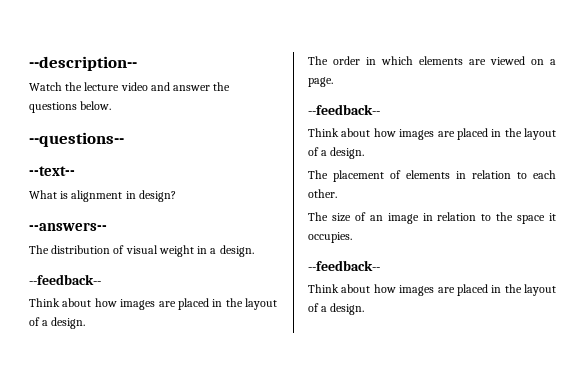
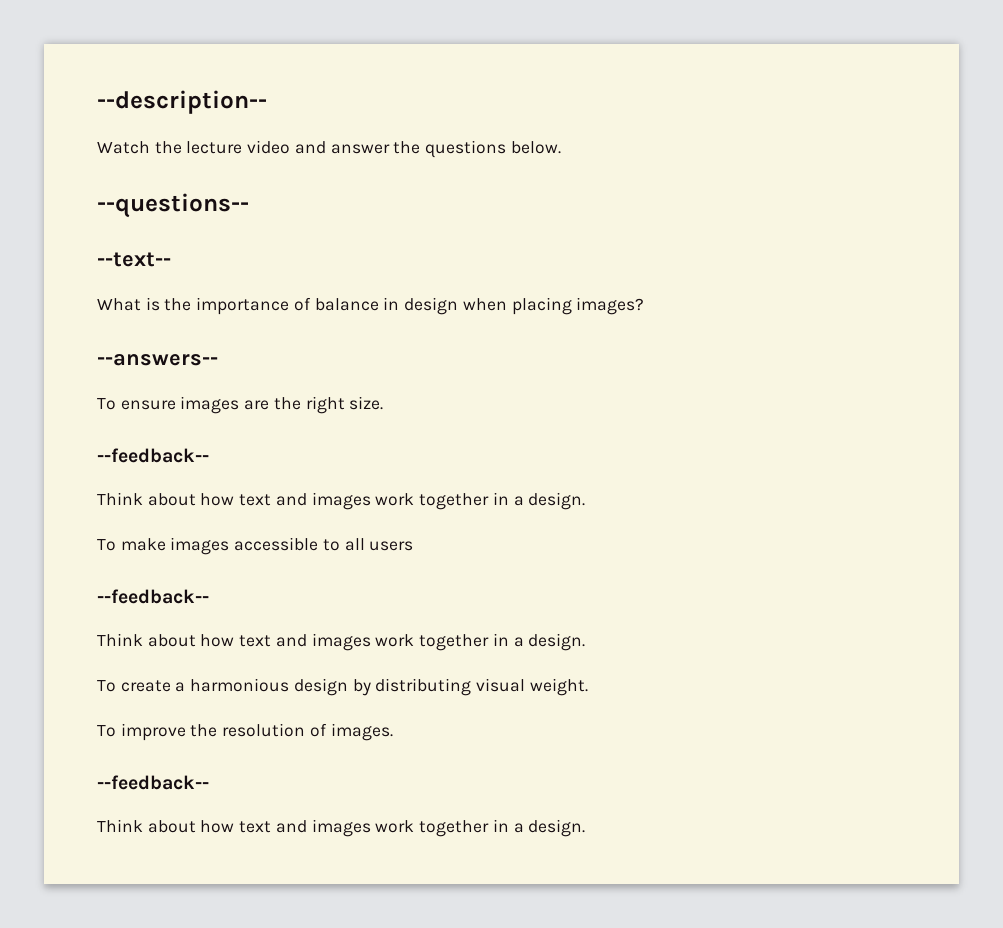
- What is alignment in design?
+ What is the importance of balance in design when placing images?
  --answers--
- The distribution of visual weight in a design.
+ To ensure images are the right size.
  --feedback--
- Think about how images are placed in the layout of a design.
- The order in which elements are viewed on a page.
+ Think about how text and images work together in a design.
+ To make images accessible to all users
  --feedback--
- Think about how images are placed in the layout of a design.
- The placement of elements in relation to each other.
- The size of an image in relation to the space it occupies.
+ Think about how text and images work together in a design.
+ To create a harmonious design by distributing visual weight.
+ To improve the resolution of images.
  --feedback--
- Think about how images are placed in the layout of a design.
+ Think about how text and images work together in a design.

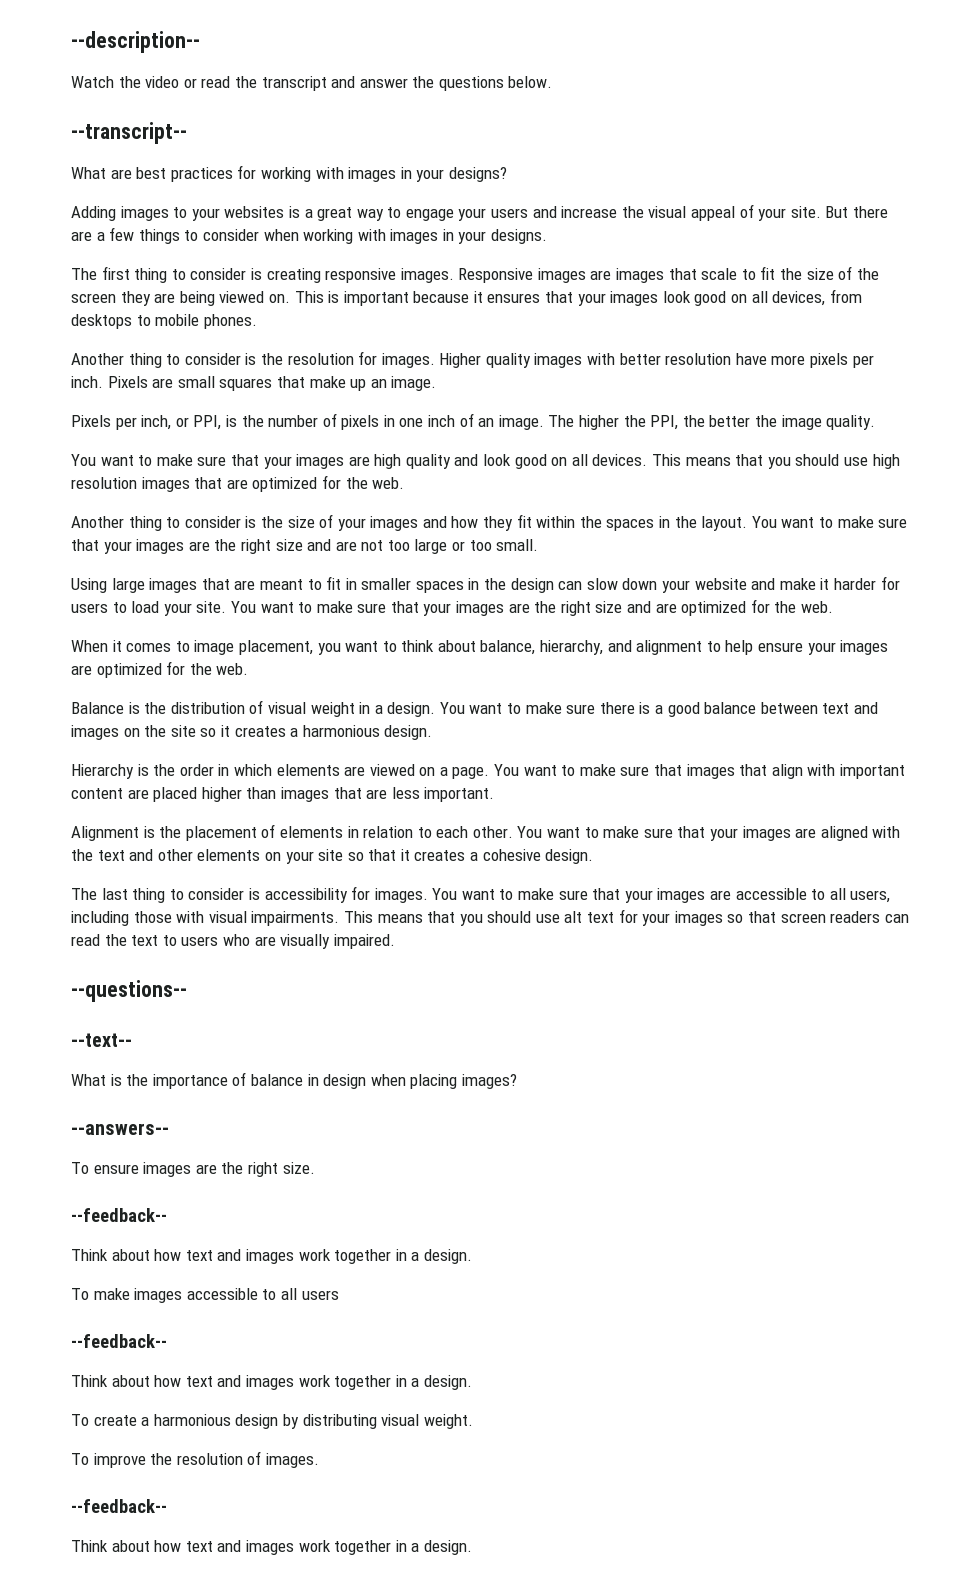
- Watch the lecture video and answer the questions below.
+ Watch the video or read the transcript and answer the questions below.
+ --transcript--
+ What are best practices for working with images in your designs?
+ Adding images to your websites is a great way to engage your users and increase the visual appeal of your site. But there are a few things to consider when working with images in your designs.
+ The first thing to consider is creating responsive images. Responsive images are images that scale to fit the size of the screen they are being viewed on. This is important because it ensures that your images look good on all devices, from desktops to mobile phones.
+ Another thing to consider is the resolution for images. Higher quality images with better resolution have more pixels per inch. Pixels are small squares that make up an image.
+ Pixels per inch, or PPI, is the number of pixels in one inch of an image. The higher the PPI, the better the image quality.
+ You want to make sure that your images are high quality and look good on all devices. This means that you should use high resolution images that are optimized for the web.
+ Another thing to consider is the size of your images and how they fit within the spaces in the layout. You want to make sure that your images are the right size and are not too large or too small.
+ Using large images that are meant to fit in smaller spaces in the design can slow down your website and make it harder for users to load your site. You want to make sure that your images are the right size and are optimized for the web.
+ When it comes to image placement, you want to think about balance, hierarchy, and alignment to help ensure your images are optimized for the web.
+ Balance is the distribution of visual weight in a design. You want to make sure there is a good balance between text and images on the site so it creates a harmonious design.
+ Hierarchy is the order in which elements are viewed on a page. You want to make sure that images that align with important content are placed higher than images that are less important.
+ Alignment is the placement of elements in relation to each other. You want to make sure that your images are aligned with the text and other elements on your site so that it creates a cohesive design.
+ The last thing to consider is accessibility for images. You want to make sure that your images are accessible to all users, including those with visual impairments. This means that you should use alt text for your images so that screen readers can read the text to users who are visually impaired.

